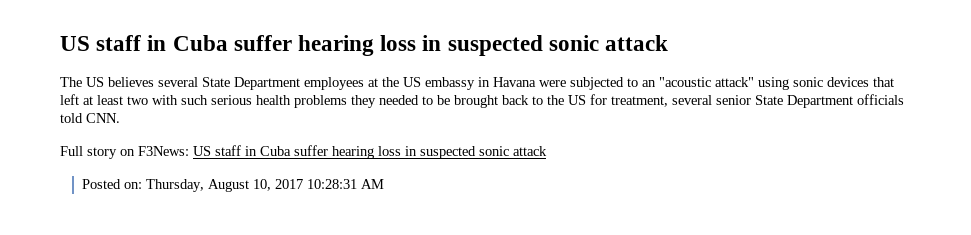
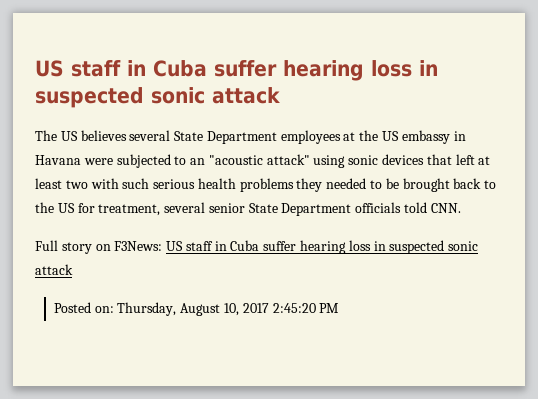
- Posted on: Thursday, August 10, 2017 10:28:31 AM
+ Posted on: Thursday, August 10, 2017 2:45:20 PM

